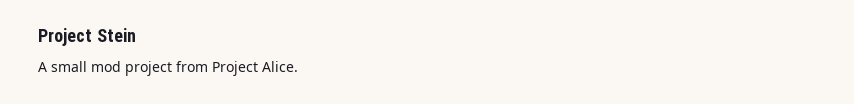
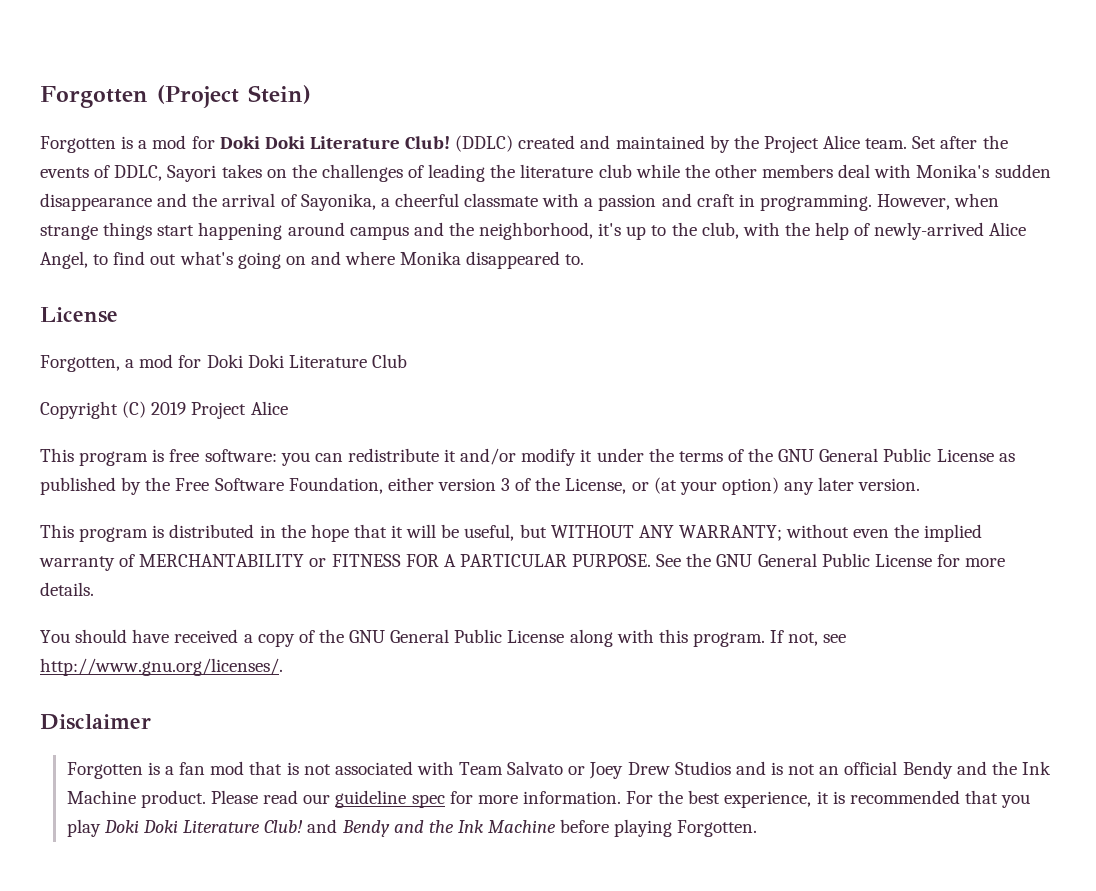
- Project Stein
- A small mod project from Project Alice.
+ Forgotten (Project Stein)
+ Forgotten is a mod for Doki Doki Literature Club! (DDLC) created and maintained by the Project Alice team. Set after the events of DDLC, Sayori takes on the challenges of leading the literature club while the other members deal with Monika's sudden disappearance and the arrival of Sayonika, a cheerful classmate with a passion and craft in programming. However, when strange things start happening around campus and the neighborhood, it's up to the club, with the help of newly-arrived Alice Angel, to find out what's going on and where Monika disappeared to.
+ License
+ Forgotten, a mod for Doki Doki Literature Club
+ Copyright (C) 2019 Project Alice
+ This program is free software: you can redistribute it and/or modify it under the terms of the GNU General Public License as published by the Free Software Foundation, either version 3 of the License, or (at your option) any later version.
+ This program is distributed in the hope that it will be useful, but WITHOUT ANY WARRANTY; without even the implied warranty of MERCHANTABILITY or FITNESS FOR A PARTICULAR PURPOSE. See the GNU General Public License for more details.
+ You should have received a copy of the GNU General Public License along with this program. If not, see http://www.gnu.org/licenses/.
+ Disclaimer
+ Forgotten is a fan mod that is not associated with Team Salvato or Joey Drew Studios and is not an official Bendy and the Ink Machine product. Please read our guideline spec for more information. For the best experience, it is recommended that you play Doki Doki Literature Club! and Bendy and the Ink Machine before playing Forgotten.

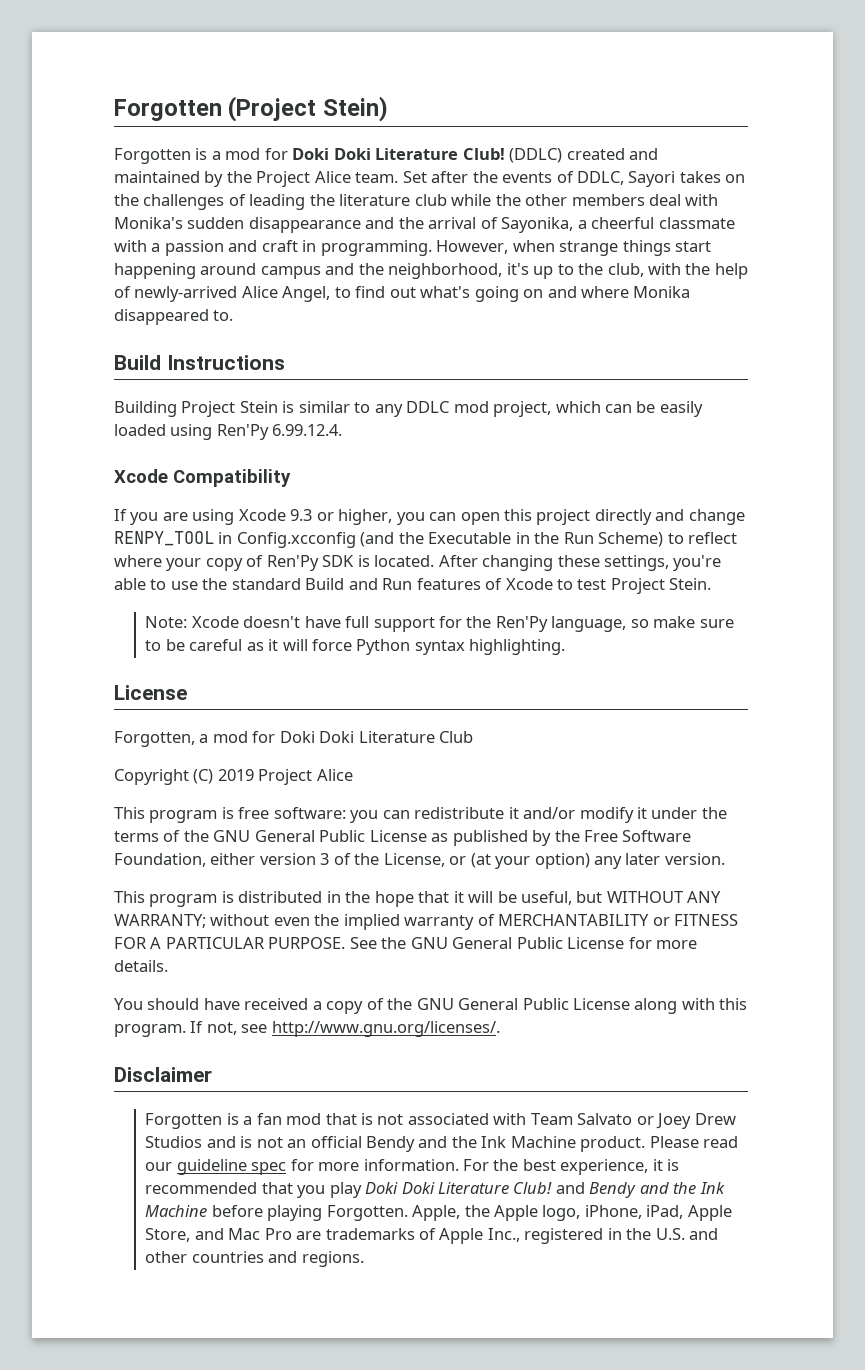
+ Build Instructions
+ Building Project Stein is similar to any DDLC mod project, which can be easily loaded using Ren'Py 6.99.12.4.
+ Xcode Compatibility
+ If you are using Xcode 9.3 or higher, you can open this project directly and change RENPY_TOOL in Config.xcconfig (and the Executable in the Run Scheme) to reflect where your copy of Ren'Py SDK is located. After changing these settings, you're able to use the standard Build and Run features of Xcode to test Project Stein.
+ Note: Xcode doesn't have full support for the Ren'Py language, so make sure to be careful as it will force Python syntax highlighting.
+ Apple, the Apple logo, iPhone, iPad, Apple Store, and Mac Pro are trademarks of Apple Inc., registered in the U.S. and other countries and regions.

